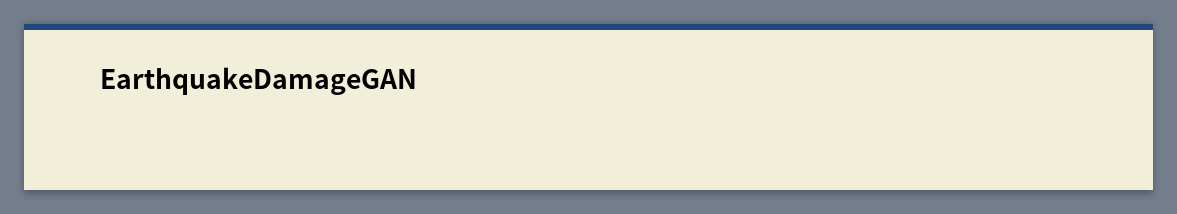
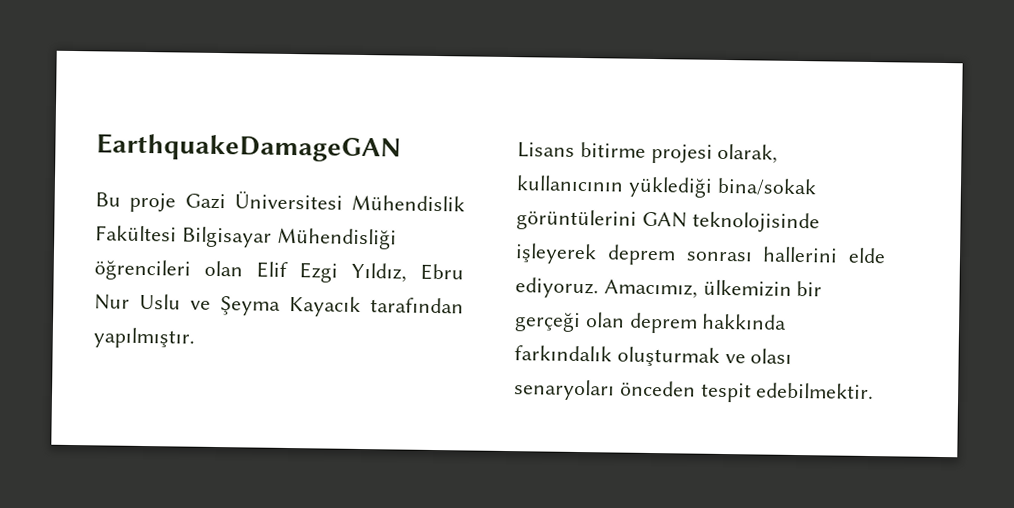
+ Bu proje Gazi Üniversitesi Mühendislik Fakültesi Bilgisayar Mühendisliği öğrencileri olan Elif Ezgi Yıldız, Ebru Nur Uslu ve Şeyma Kayacık tarafından yapılmıştır.
+ Lisans bitirme projesi olarak, kullanıcının yüklediği bina/sokak görüntülerini GAN teknolojisinde işleyerek deprem sonrası hallerini elde ediyoruz. Amacımız, ülkemizin bir gerçeği olan deprem hakkında farkındalık oluşturmak ve olası senaryoları önceden tespit edebilmektir.

